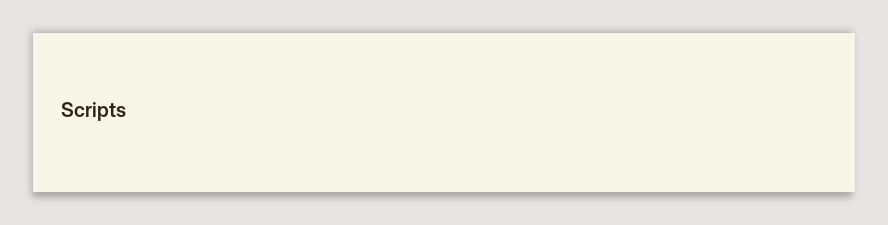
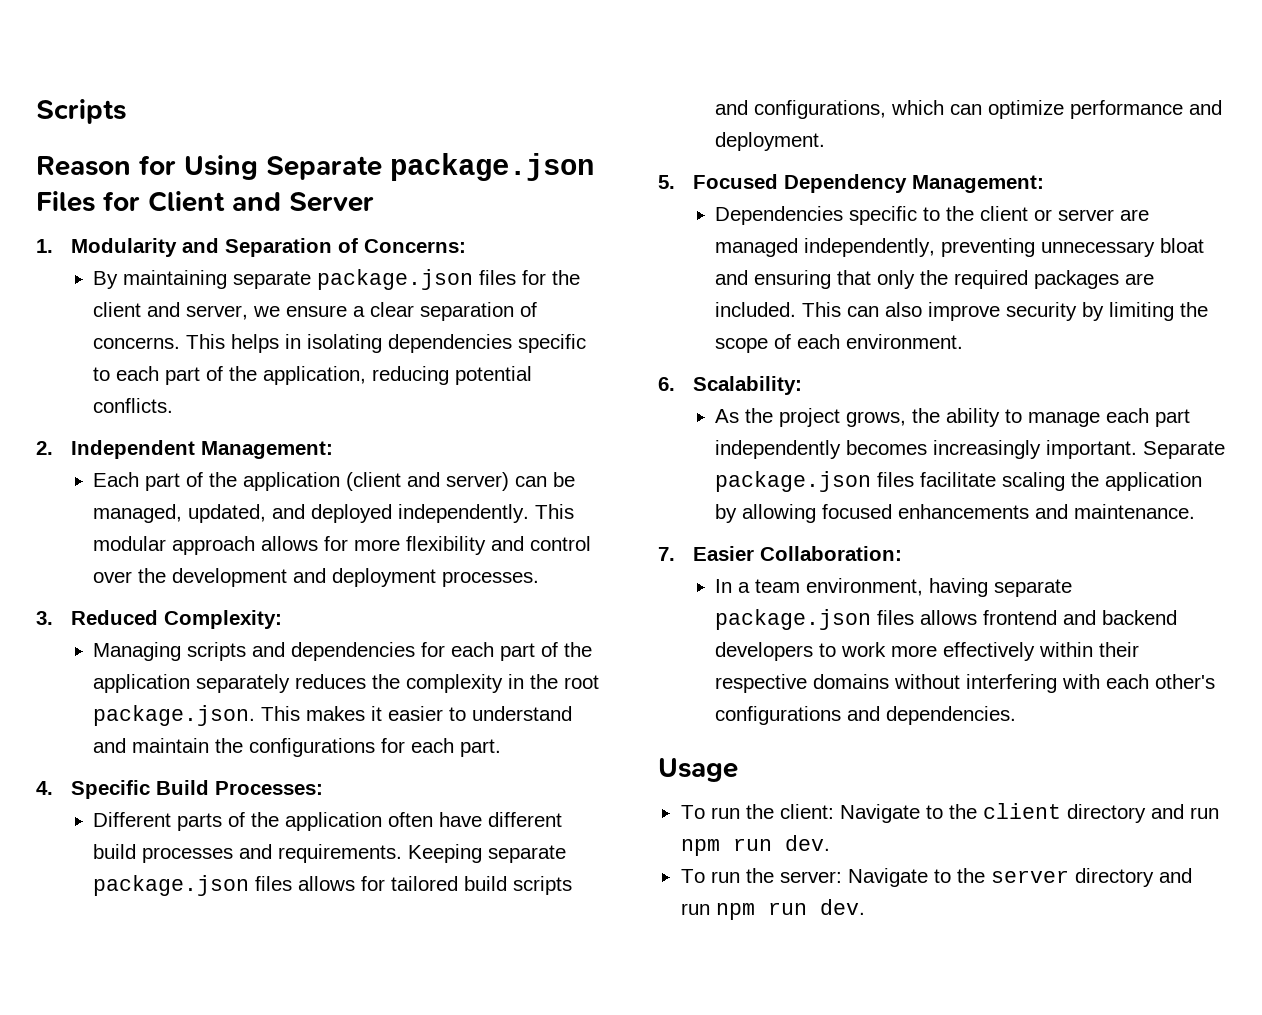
+ Reason for Using Separate package.json Files for Client and Server
+ 1. Modularity and Separation of Concerns:
+ By maintaining separate package.json files for the client and server, we ensure a clear separation of concerns. This helps in isolating dependencies specific to each part of the application, reducing potential conflicts.
+ 2. Independent Management:
+ Each part of the application (client and server) can be managed, updated, and deployed independently. This modular approach allows for more flexibility and control over the development and deployment processes.
+ 3. Reduced Complexity:
+ Managing scripts and dependencies for each part of the application separately reduces the complexity in the root package.json. This makes it easier to understand and maintain the configurations for each part.
+ 4. Specific Build Processes:
+ Different parts of the application often have different build processes and requirements. Keeping separate package.json files allows for tailored build scripts and configurations, which can optimize performance and deployment.
+ 5. Focused Dependency Management:
+ Dependencies specific to the client or server are managed independently, preventing unnecessary bloat and ensuring that only the required packages are included. This can also improve security by limiting the scope of each environment.
+ 6. Scalability:
+ As the project grows, the ability to manage each part independently becomes increasingly important. Separate package.json files facilitate scaling the application by allowing focused enhancements and maintenance.
+ 7. Easier Collaboration:
+ In a team environment, having separate package.json files allows frontend and backend developers to work more effectively within their respective domains without interfering with each other's configurations and dependencies.
+ Usage
+ To run the client: Navigate to the client directory and run npm run dev.
+ To run the server: Navigate to the server directory and run npm run dev.

